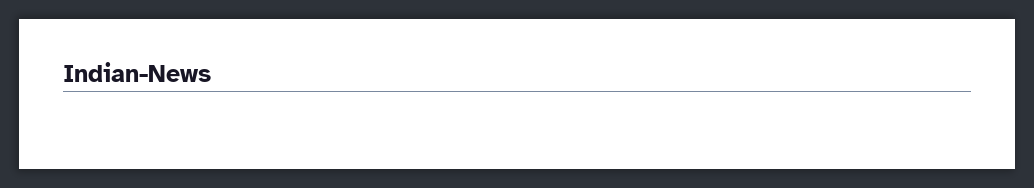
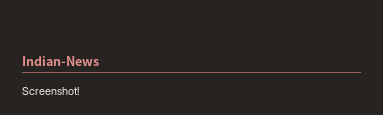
+ Screenshot!

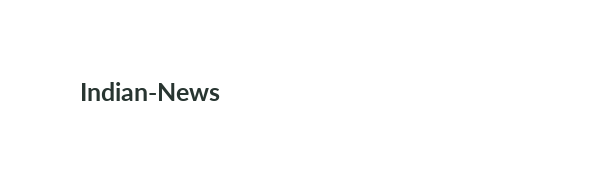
- Screenshot!

